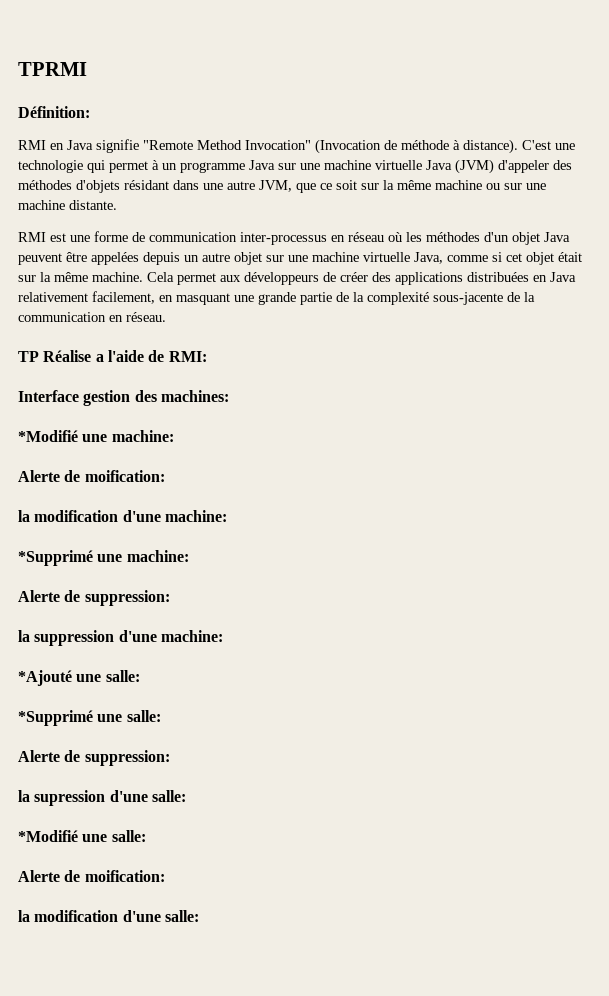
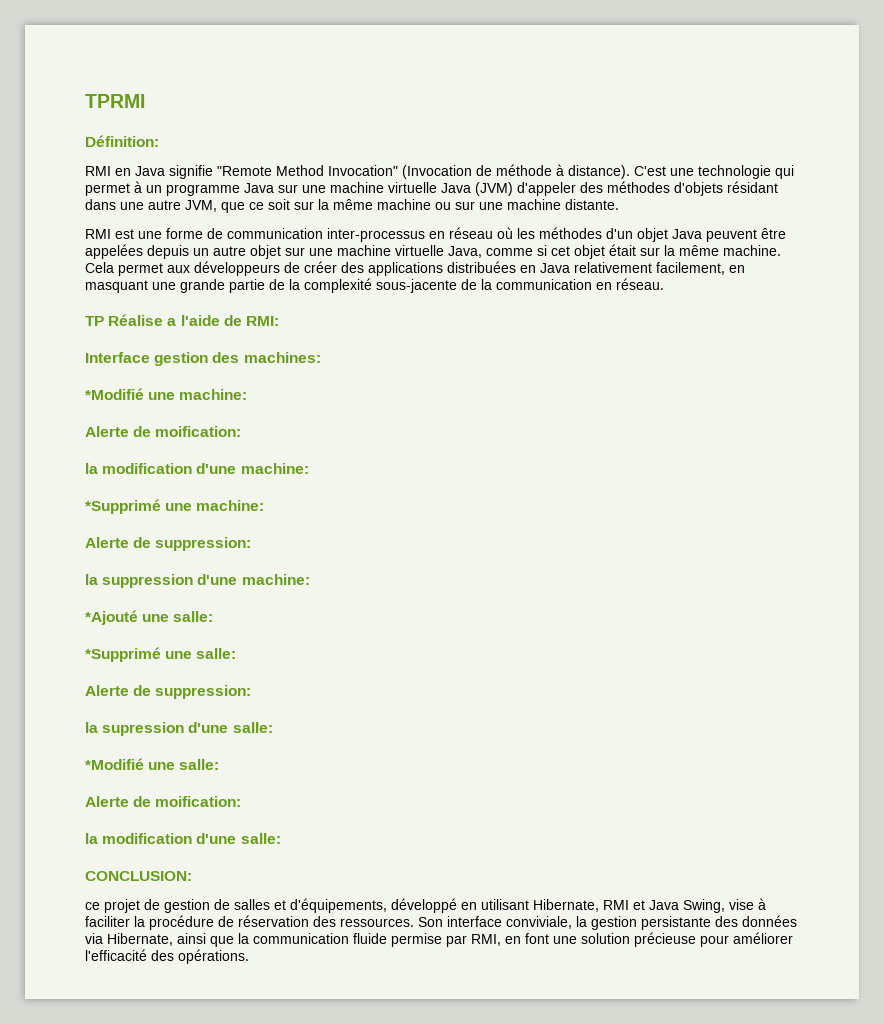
+ CONCLUSION:
+ ce projet de gestion de salles et d'équipements, développé en utilisant Hibernate, RMI et Java Swing, vise à faciliter la procédure de réservation des ressources. Son interface conviviale, la gestion persistante des données via Hibernate, ainsi que la communication fluide permise par RMI, en font une solution précieuse pour améliorer l'efficacité des opérations.

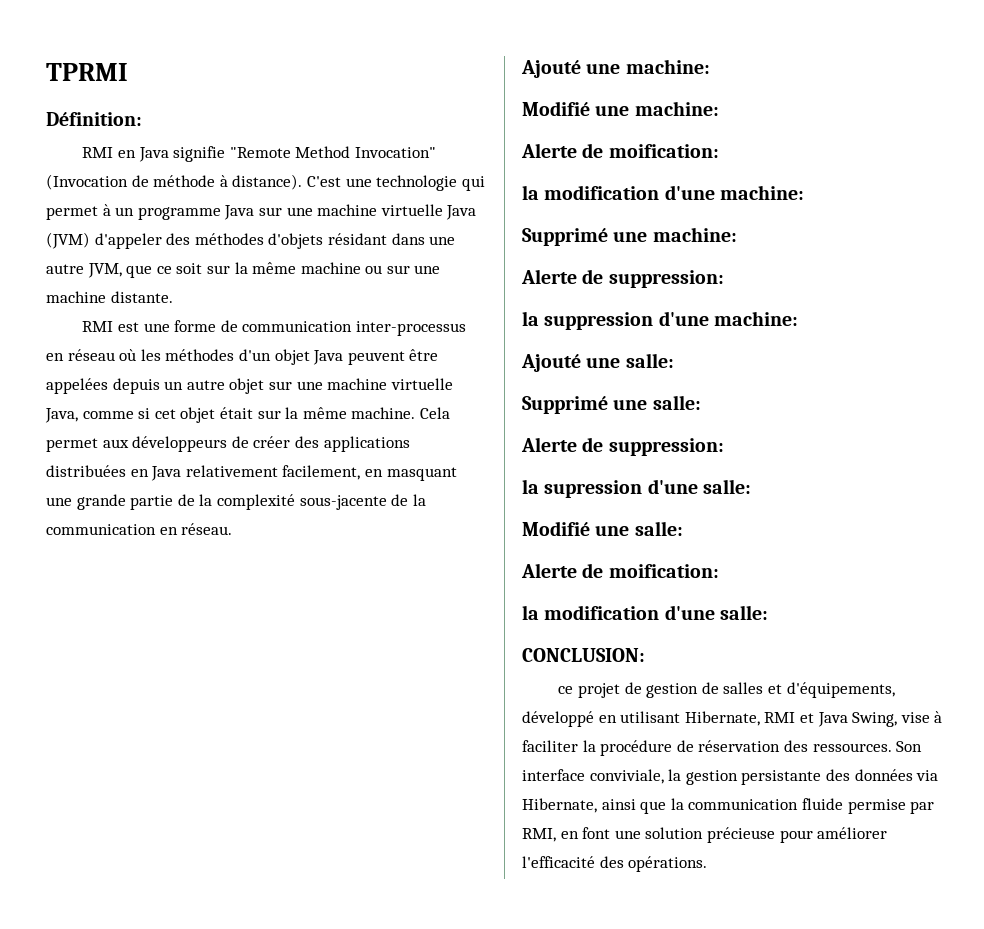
- TP Réalise a l'aide de RMI:
- Interface gestion des machines:
- *Modifié une machine:
+ Ajouté une machine:
+ Modifié une machine:
- *Supprimé une machine:
+ Supprimé une machine:
- *Ajouté une salle:
- *Supprimé une salle:
+ Ajouté une salle:
+ Supprimé une salle:
- *Modifié une salle:
+ Modifié une salle:

